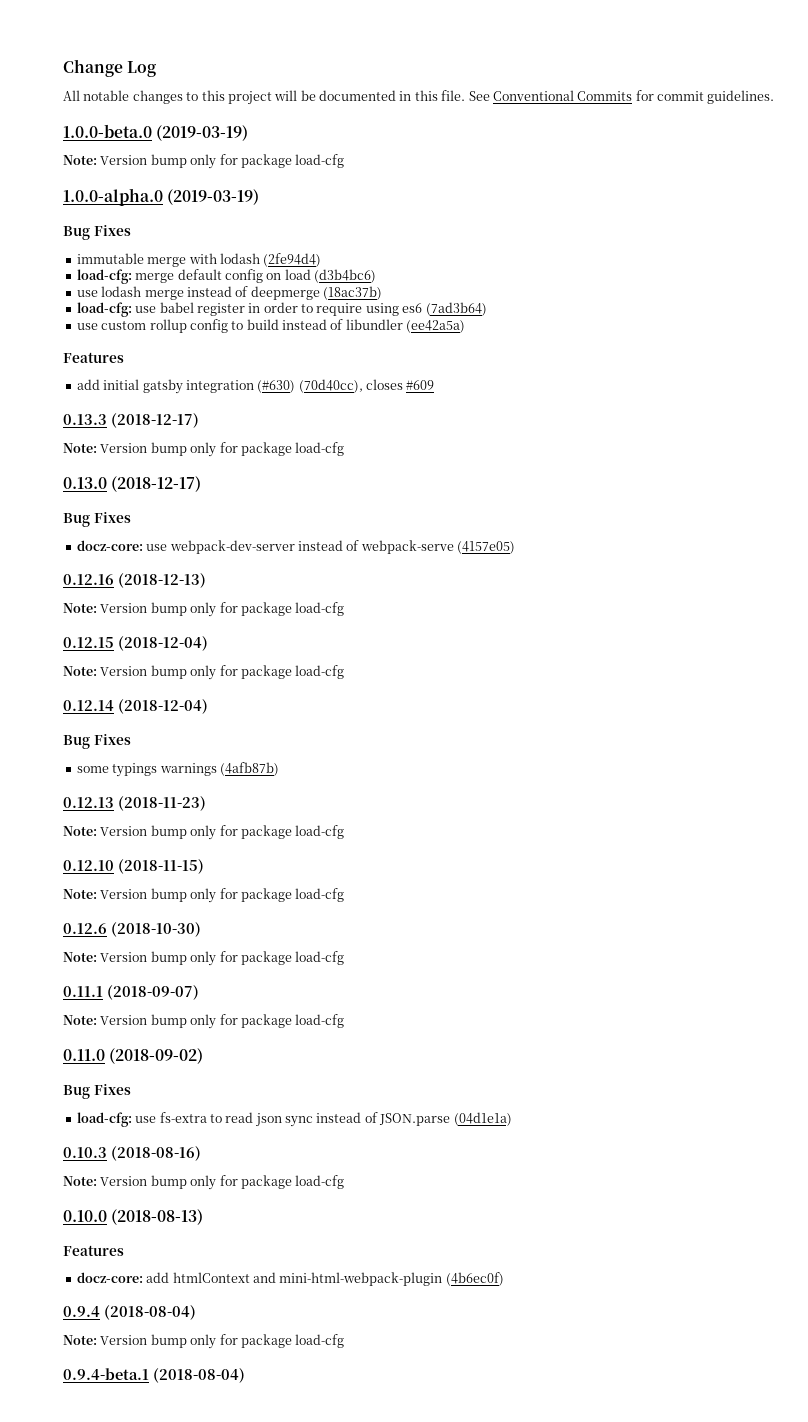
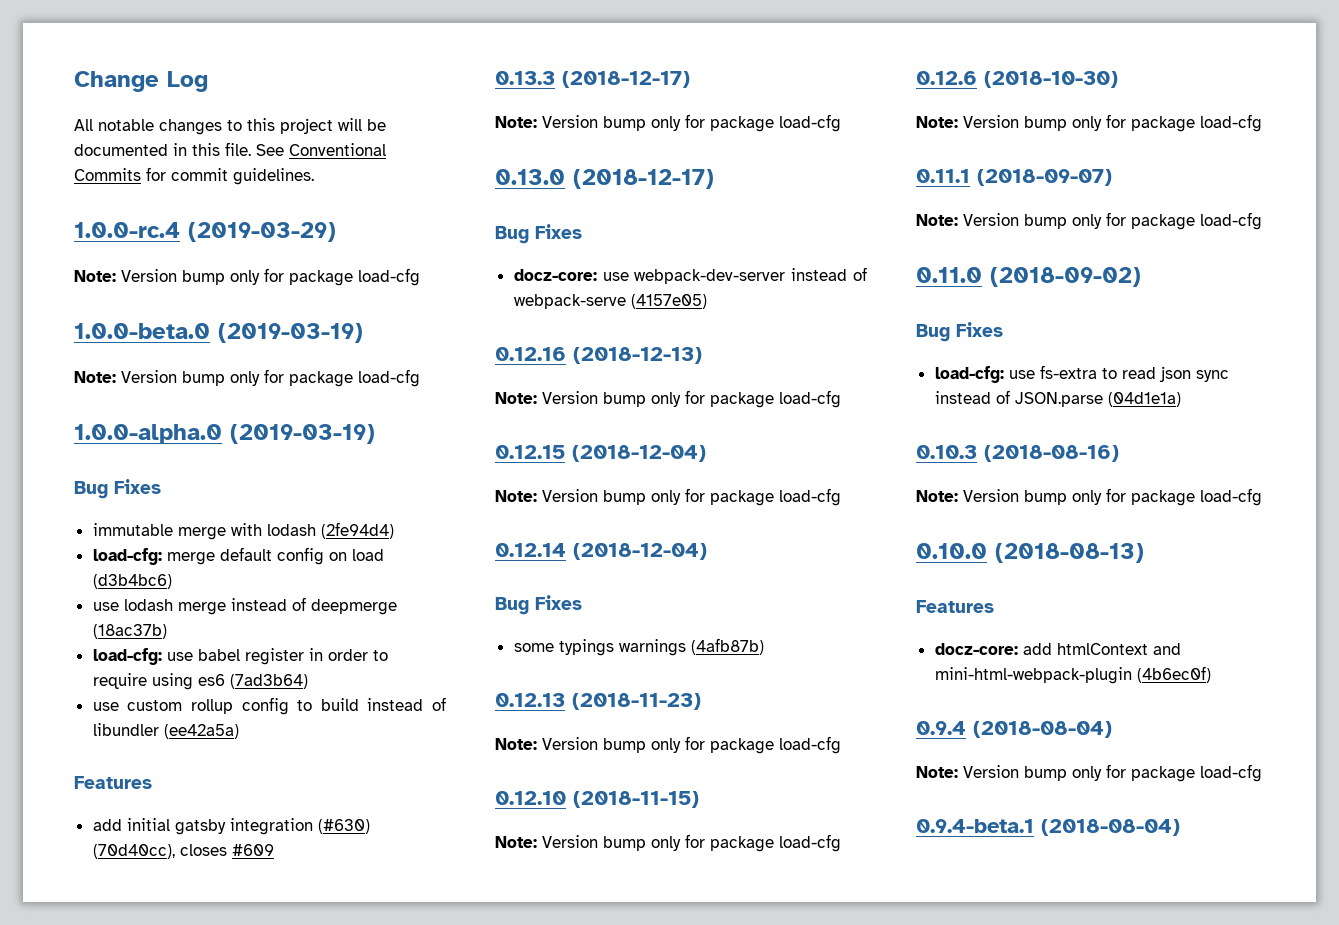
+ 1.0.0-rc.4 (2019-03-29)
+ Note: Version bump only for package load-cfg

